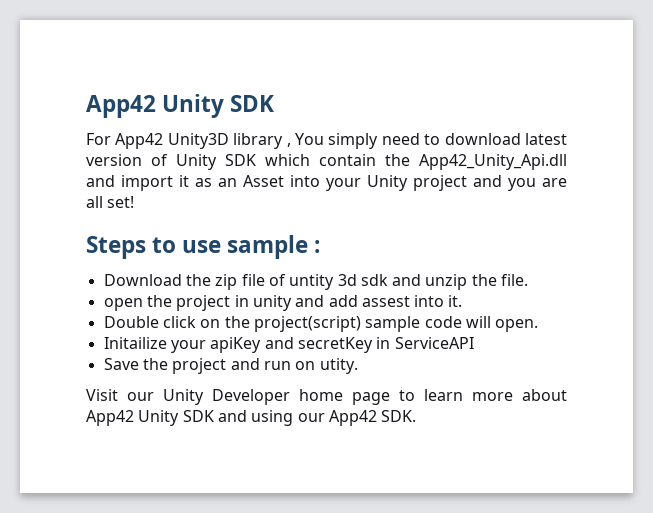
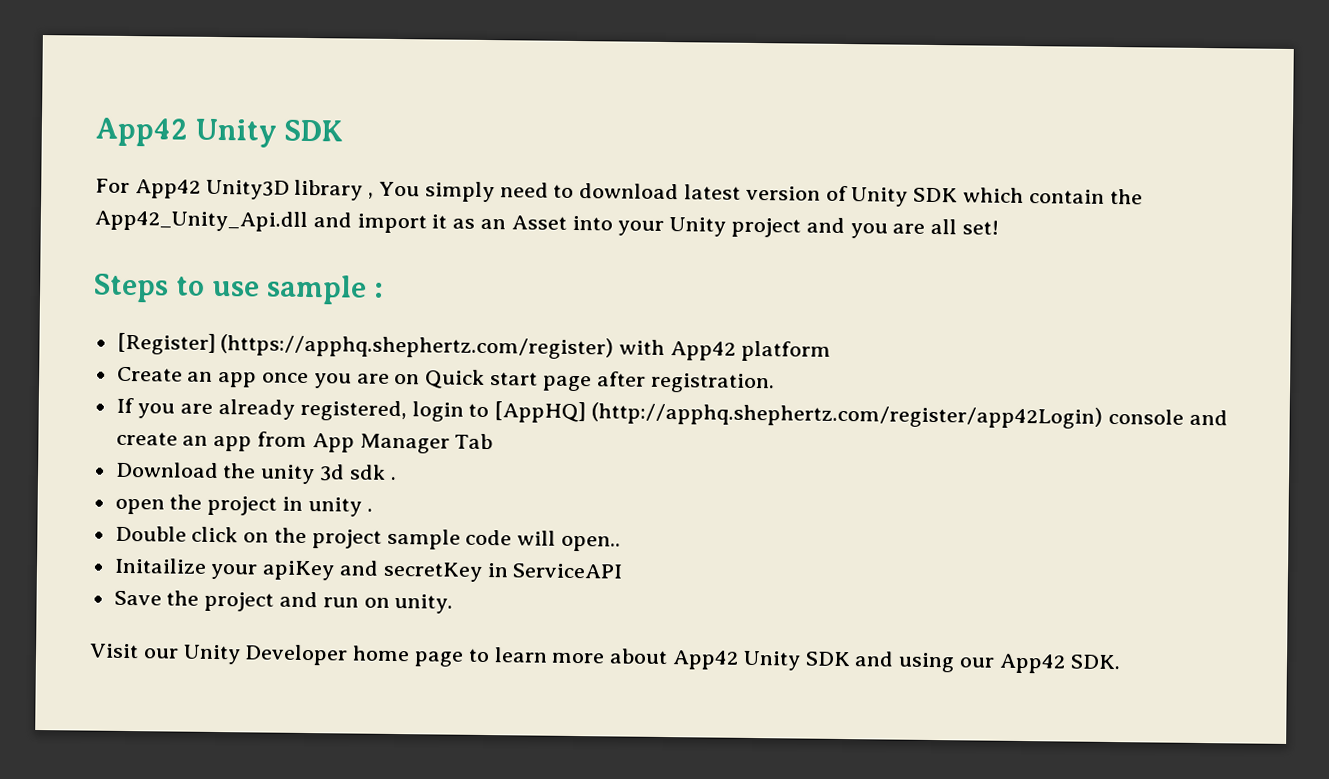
- Download the zip file of untity 3d sdk and unzip the file.
+ [Register] (https://apphq.shephertz.com/register) with App42 platform
+ Create an app once you are on Quick start page after registration.
+ If you are already registered, login to [AppHQ] (http://apphq.shephertz.com/register/app42Login) console and create an app from App Manager Tab
+ Download the unity 3d sdk .
- open the project in unity and add assest into it.
+ open the project in unity .
- Double click on the project(script) sample code will open.
+ Double click on the project sample code will open..
- Save the project and run on utity.
+ Save the project and run on unity.

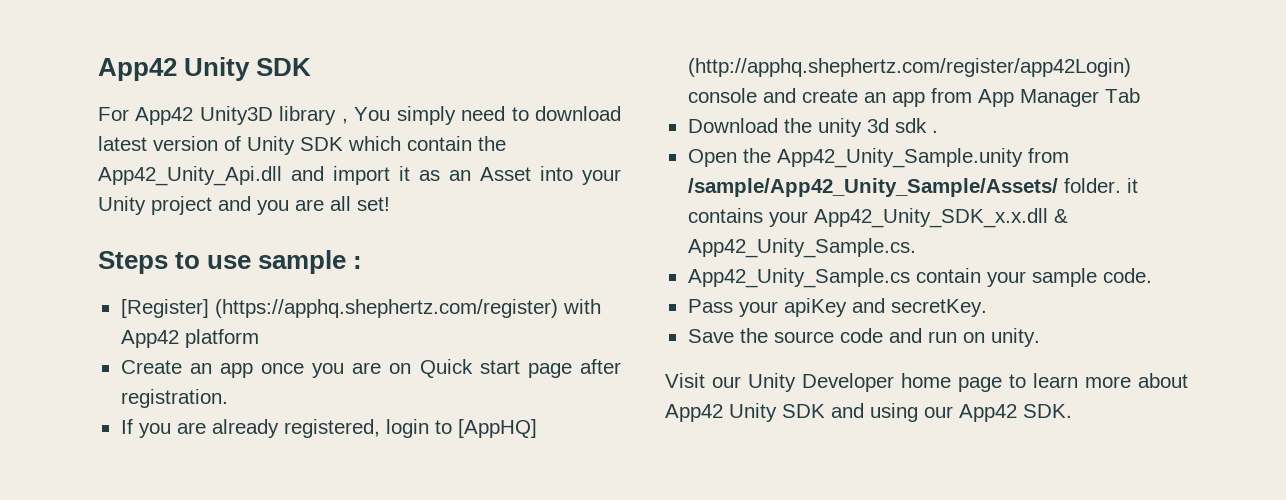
- open the project in unity .
- Double click on the project sample code will open..
- Initailize your apiKey and secretKey in ServiceAPI
+ Open the App42_Unity_Sample.unity from /sample/App42_Unity_Sample/Assets/ folder. it contains your App42_Unity_SDK_x.x.dll & App42_Unity_Sample.cs.
+ App42_Unity_Sample.cs contain your sample code.
+ Pass your apiKey and secretKey.
- Save the project and run on unity.
+ Save the source code and run on unity.

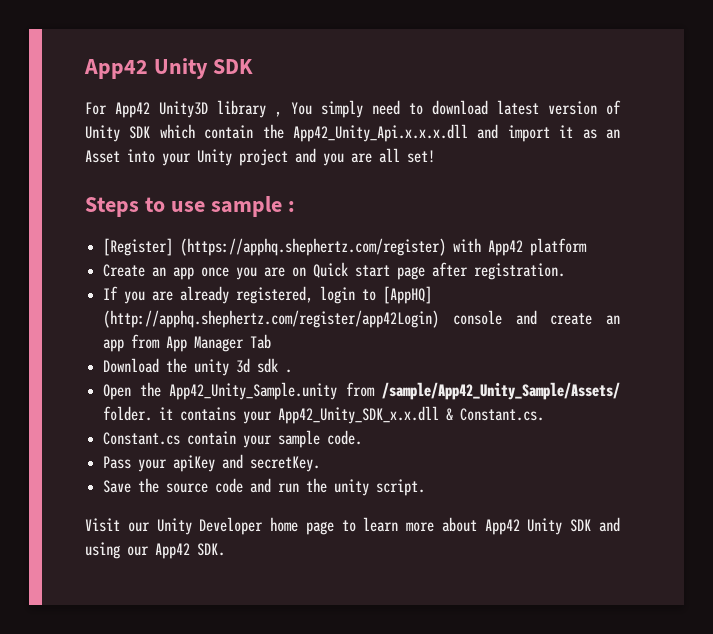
- For App42 Unity3D library , You simply need to download latest version of Unity SDK which contain the App42_Unity_Api.dll and import it as an Asset into your Unity project and you are all set!
+ For App42 Unity3D library , You simply need to download latest version of Unity SDK which contain the App42_Unity_Api.x.x.x.dll and import it as an Asset into your Unity project and you are all set!
- Open the App42_Unity_Sample.unity from /sample/App42_Unity_Sample/Assets/ folder. it contains your App42_Unity_SDK_x.x.dll & App42_Unity_Sample.cs.
- App42_Unity_Sample.cs contain your sample code.
+ Open the App42_Unity_Sample.unity from /sample/App42_Unity_Sample/Assets/ folder. it contains your App42_Unity_SDK_x.x.dll & Constant.cs.
+ Constant.cs contain your sample code.
- Save the source code and run on unity.
+ Save the source code and run the unity script.

